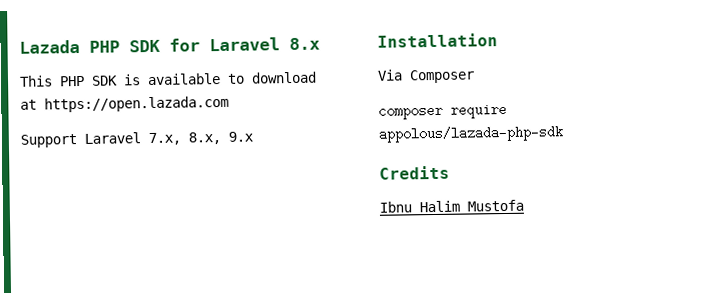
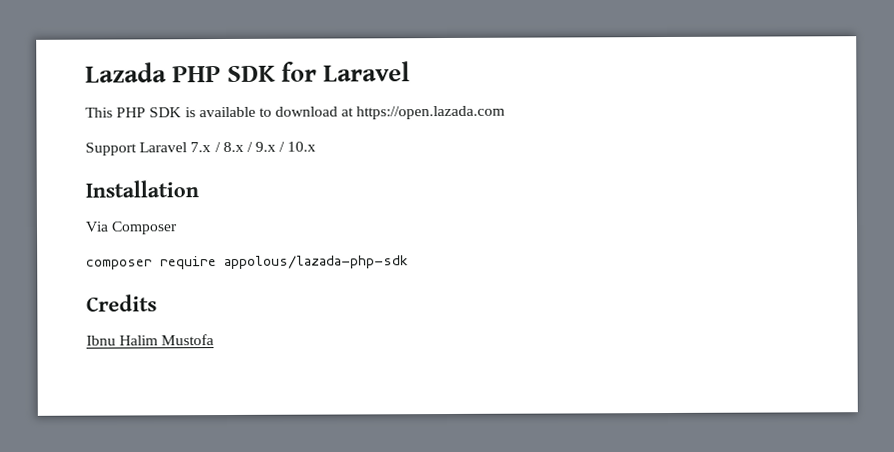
- Lazada PHP SDK for Laravel 8.x
+ Lazada PHP SDK for Laravel
- Support Laravel 7.x, 8.x, 9.x
+ Support Laravel 7.x / 8.x / 9.x / 10.x

